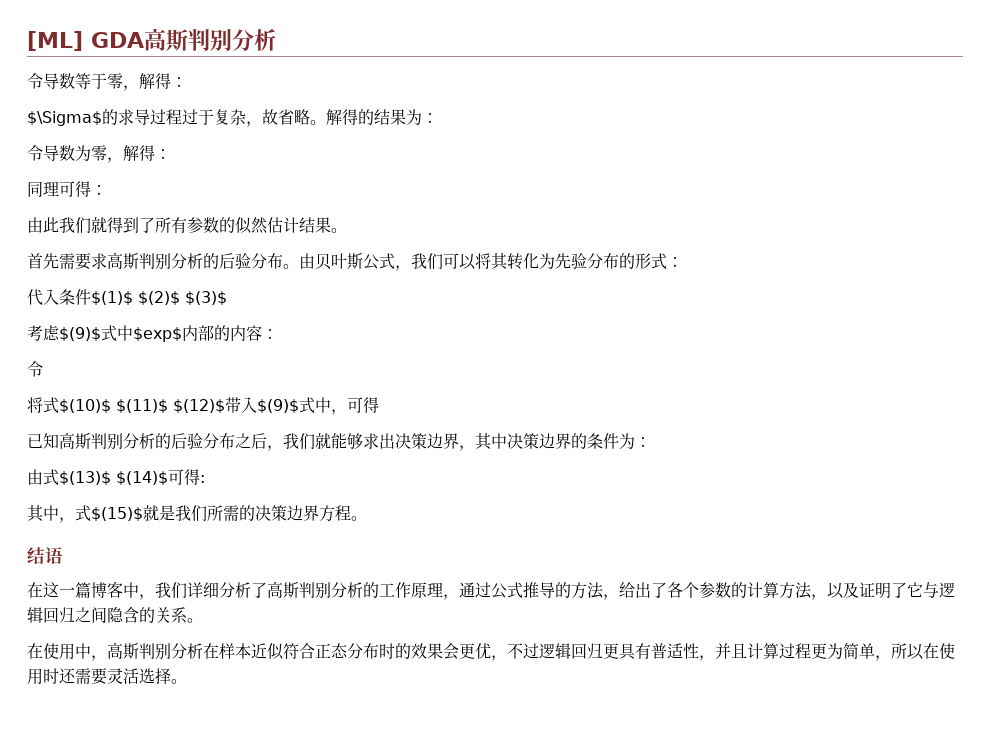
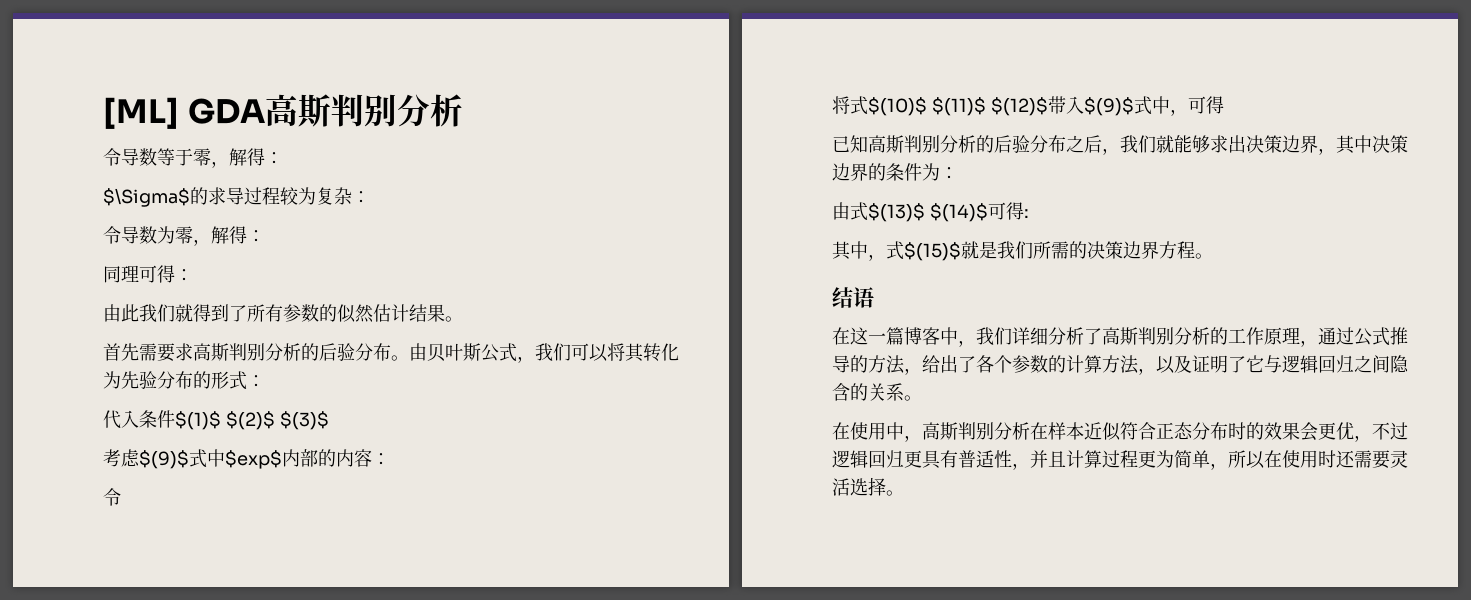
- $\Sigma$的求导过程过于复杂，故省略。解得的结果为：
+ $\Sigma$的求导过程较为复杂：

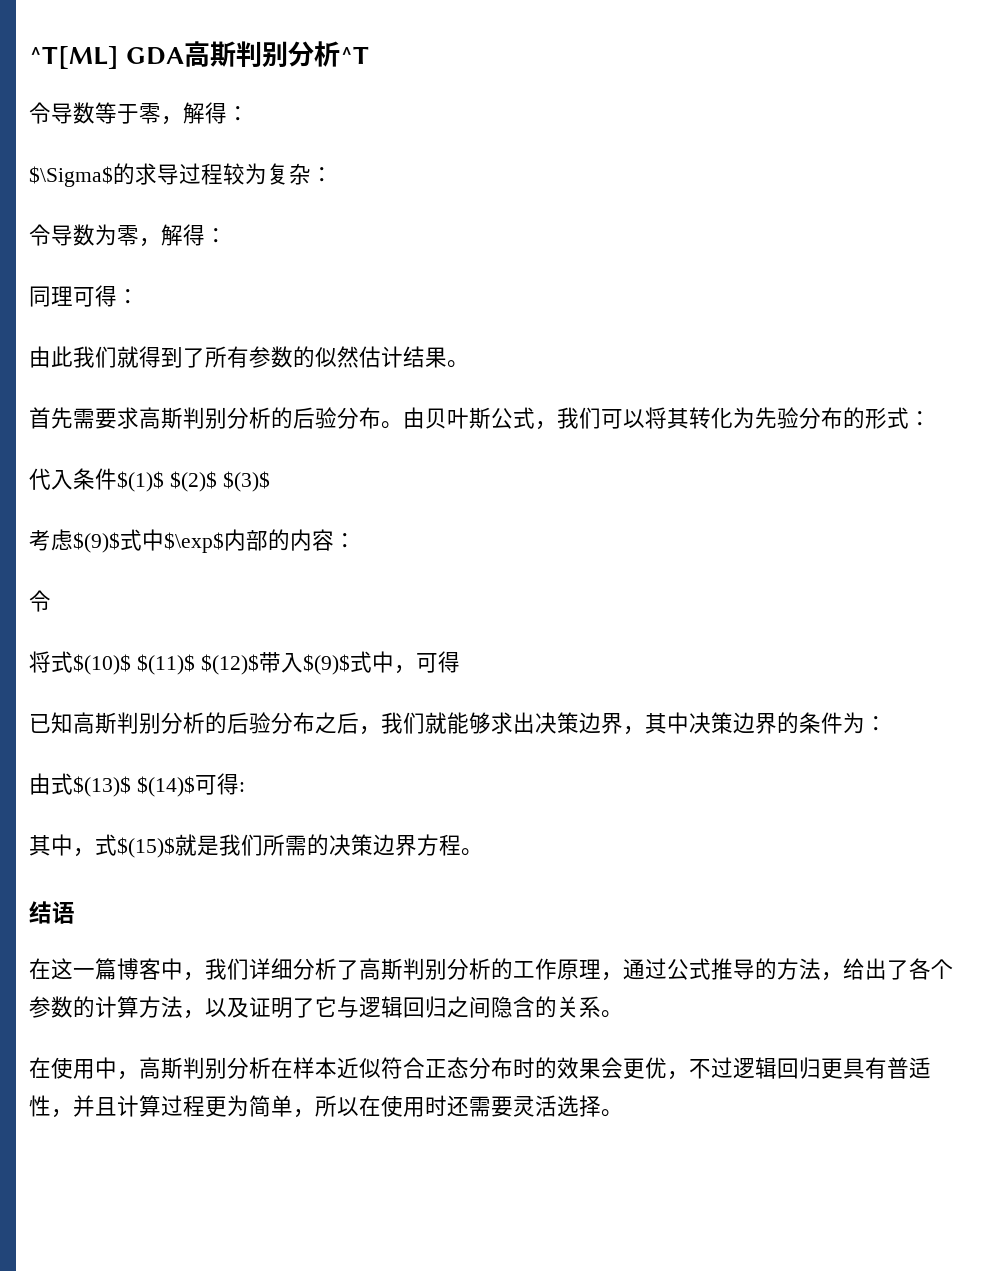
- [ML] GDA高斯判别分析
+ ^T[ML] GDA高斯判别分析^T
- 考虑$(9)$式中$exp$内部的内容：
+ 考虑$(9)$式中$\exp$内部的内容：

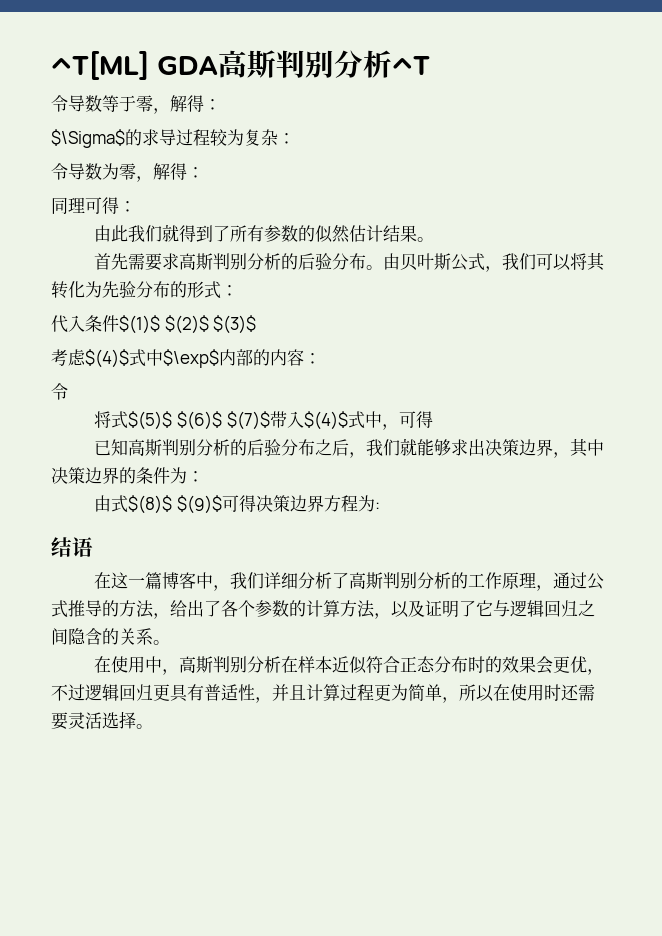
- 考虑$(9)$式中$\exp$内部的内容：
+ 考虑$(4)$式中$\exp$内部的内容：
- 将式$(10)$ $(11)$ $(12)$带入$(9)$式中，可得
+ 将式$(5)$ $(6)$ $(7)$带入$(4)$式中，可得
- 由式$(13)$ $(14)$可得:
- 其中，式$(15)$就是我们所需的决策边界方程。
+ 由式$(8)$ $(9)$可得决策边界方程为:

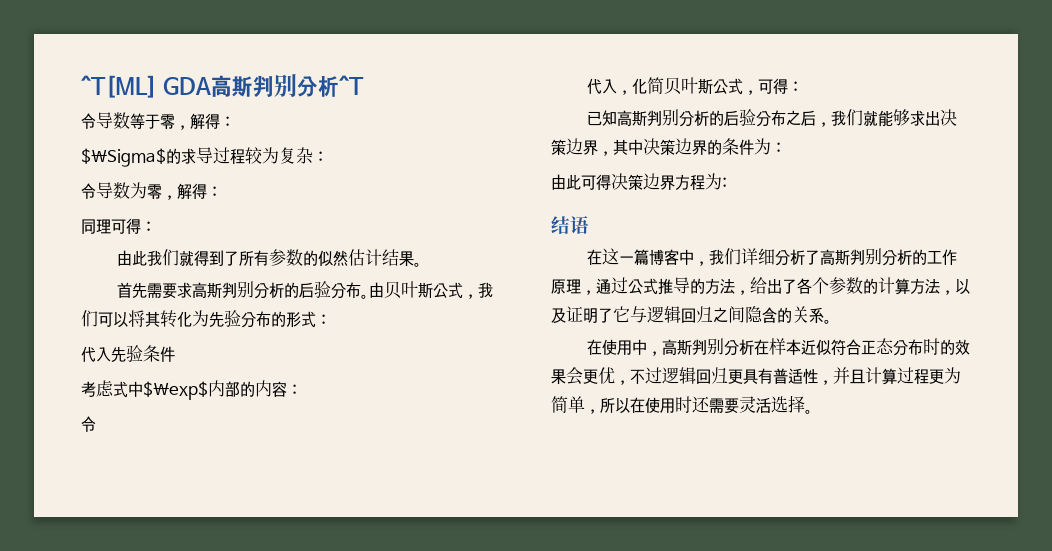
- 代入条件$(1)$ $(2)$ $(3)$
+ 代入先验条件
- 考虑$(4)$式中$\exp$内部的内容：
+ 考虑式中$\exp$内部的内容：
- 将式$(5)$ $(6)$ $(7)$带入$(4)$式中，可得
+ 代入，化简贝叶斯公式，可得：
- 由式$(8)$ $(9)$可得决策边界方程为:
+ 由此可得决策边界方程为:

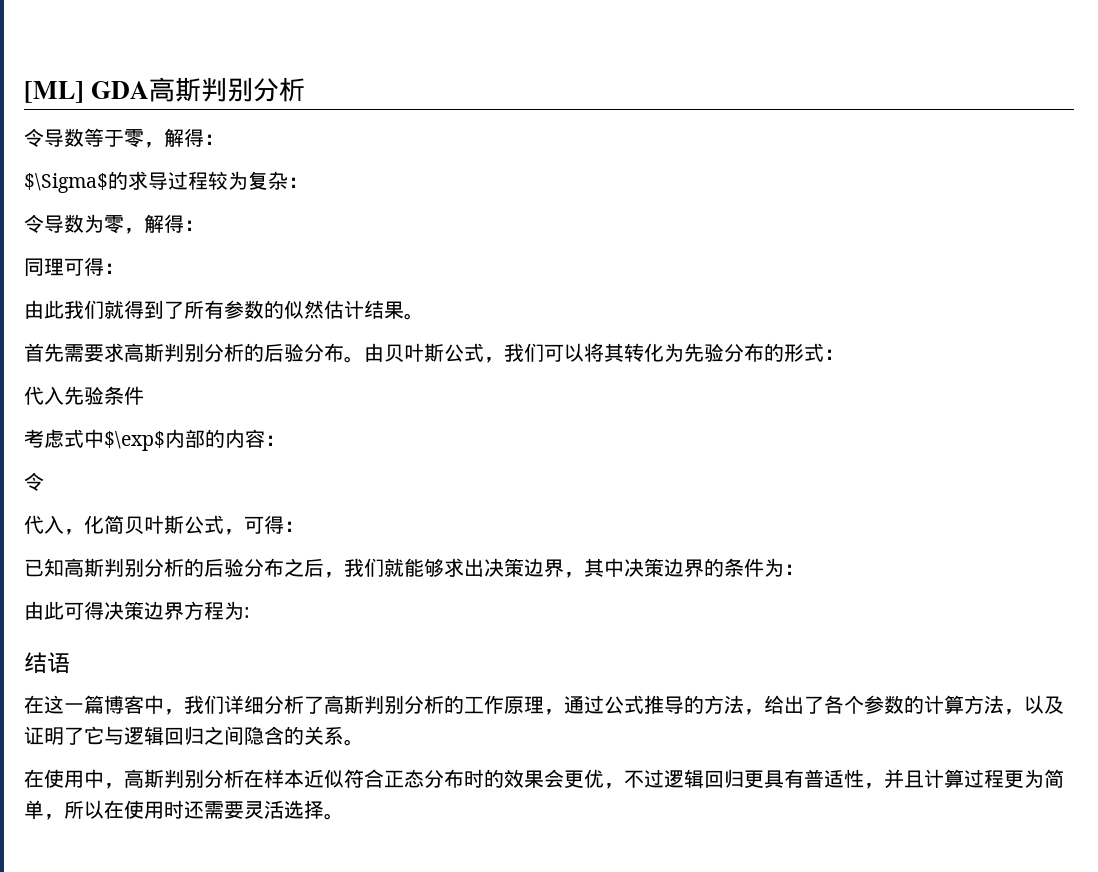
- ^T[ML] GDA高斯判别分析^T
+ [ML] GDA高斯判别分析

